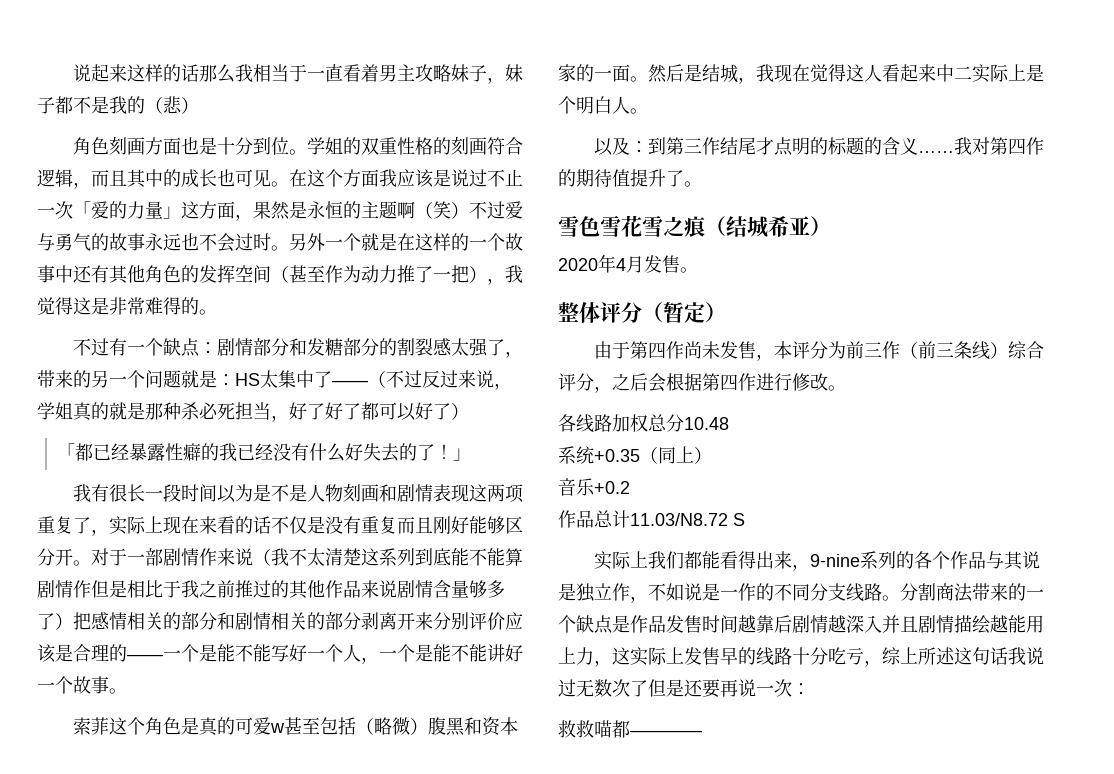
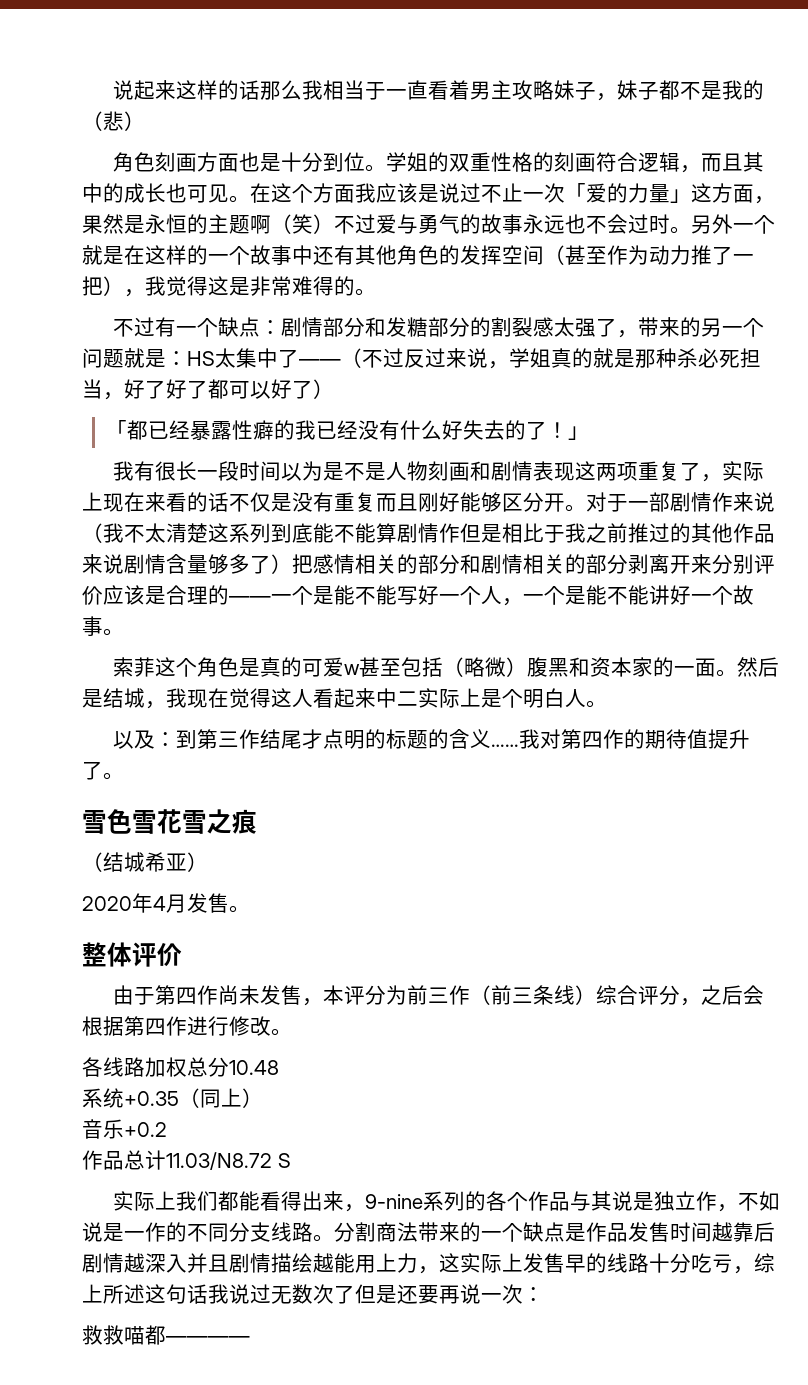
- 雪色雪花雪之痕（结城希亚）
+ 雪色雪花雪之痕
+ （结城希亚）
- 整体评分（暂定）
+ 整体评价

